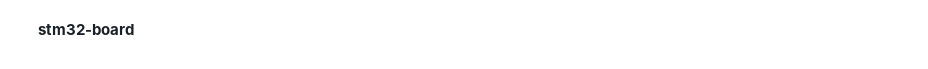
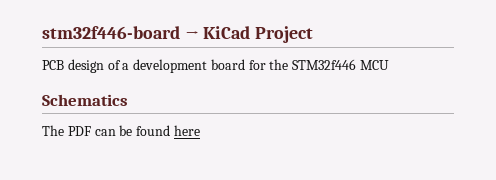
- stm32-board
+ stm32f446-board → KiCad Project
+ PCB design of a development board for the STM32f446 MCU
+ Schematics
+ The PDF can be found here

